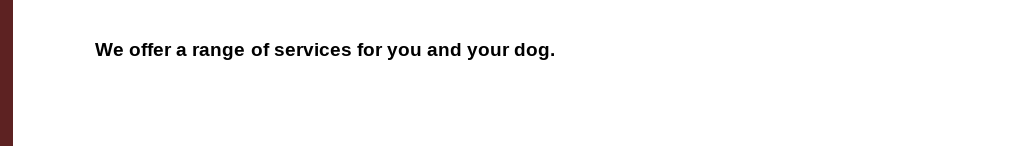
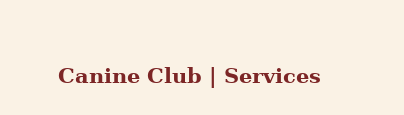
- We offer a range of services for you and your dog.
+ Canine Club | Services

